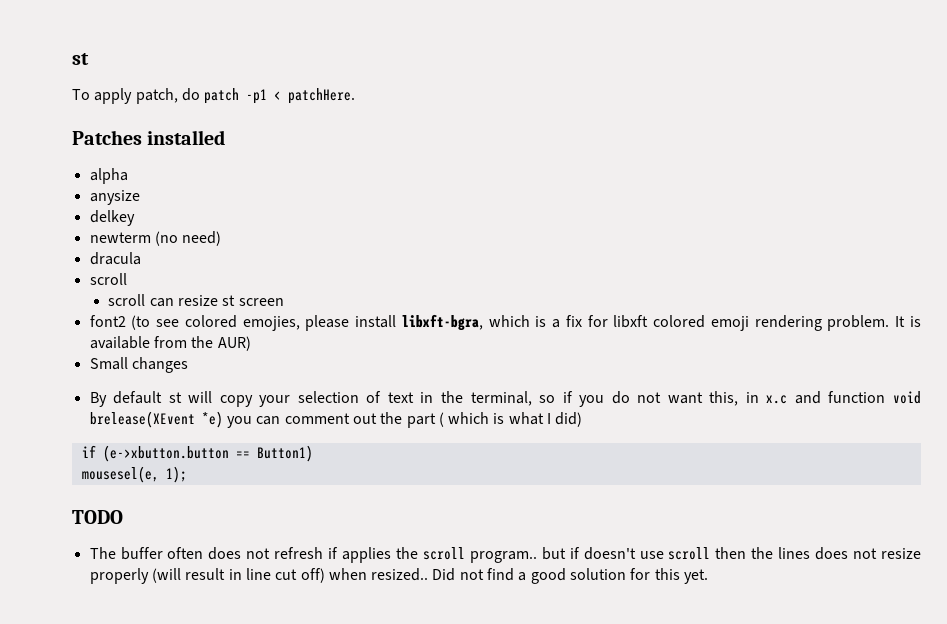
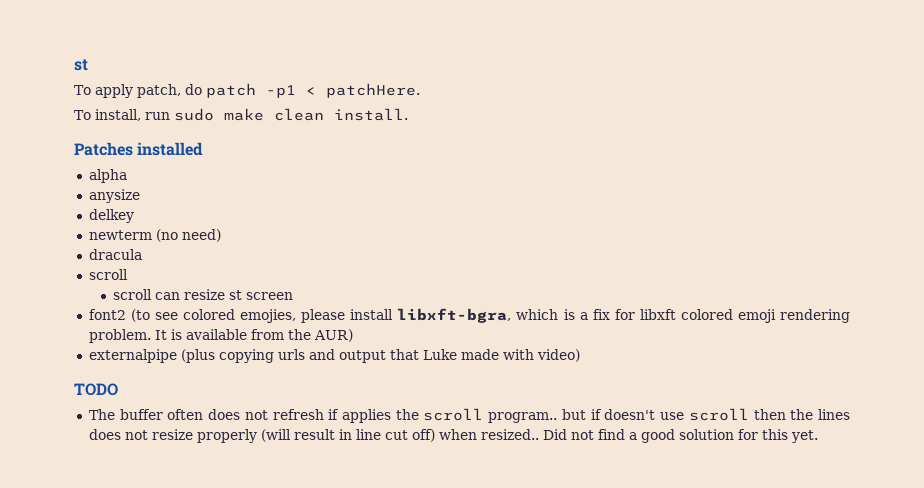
+ To install, run sudo make clean install.
- Small changes
- By default st will copy your selection of text in the terminal, so if you do not want this, in x.c and function void brelease(XEvent *e) you can comment out the part ( which is what I did)
- if (e->xbutton.button == Button1)
- mousesel(e, 1);
+ externalpipe (plus copying urls and output that Luke made with video)

